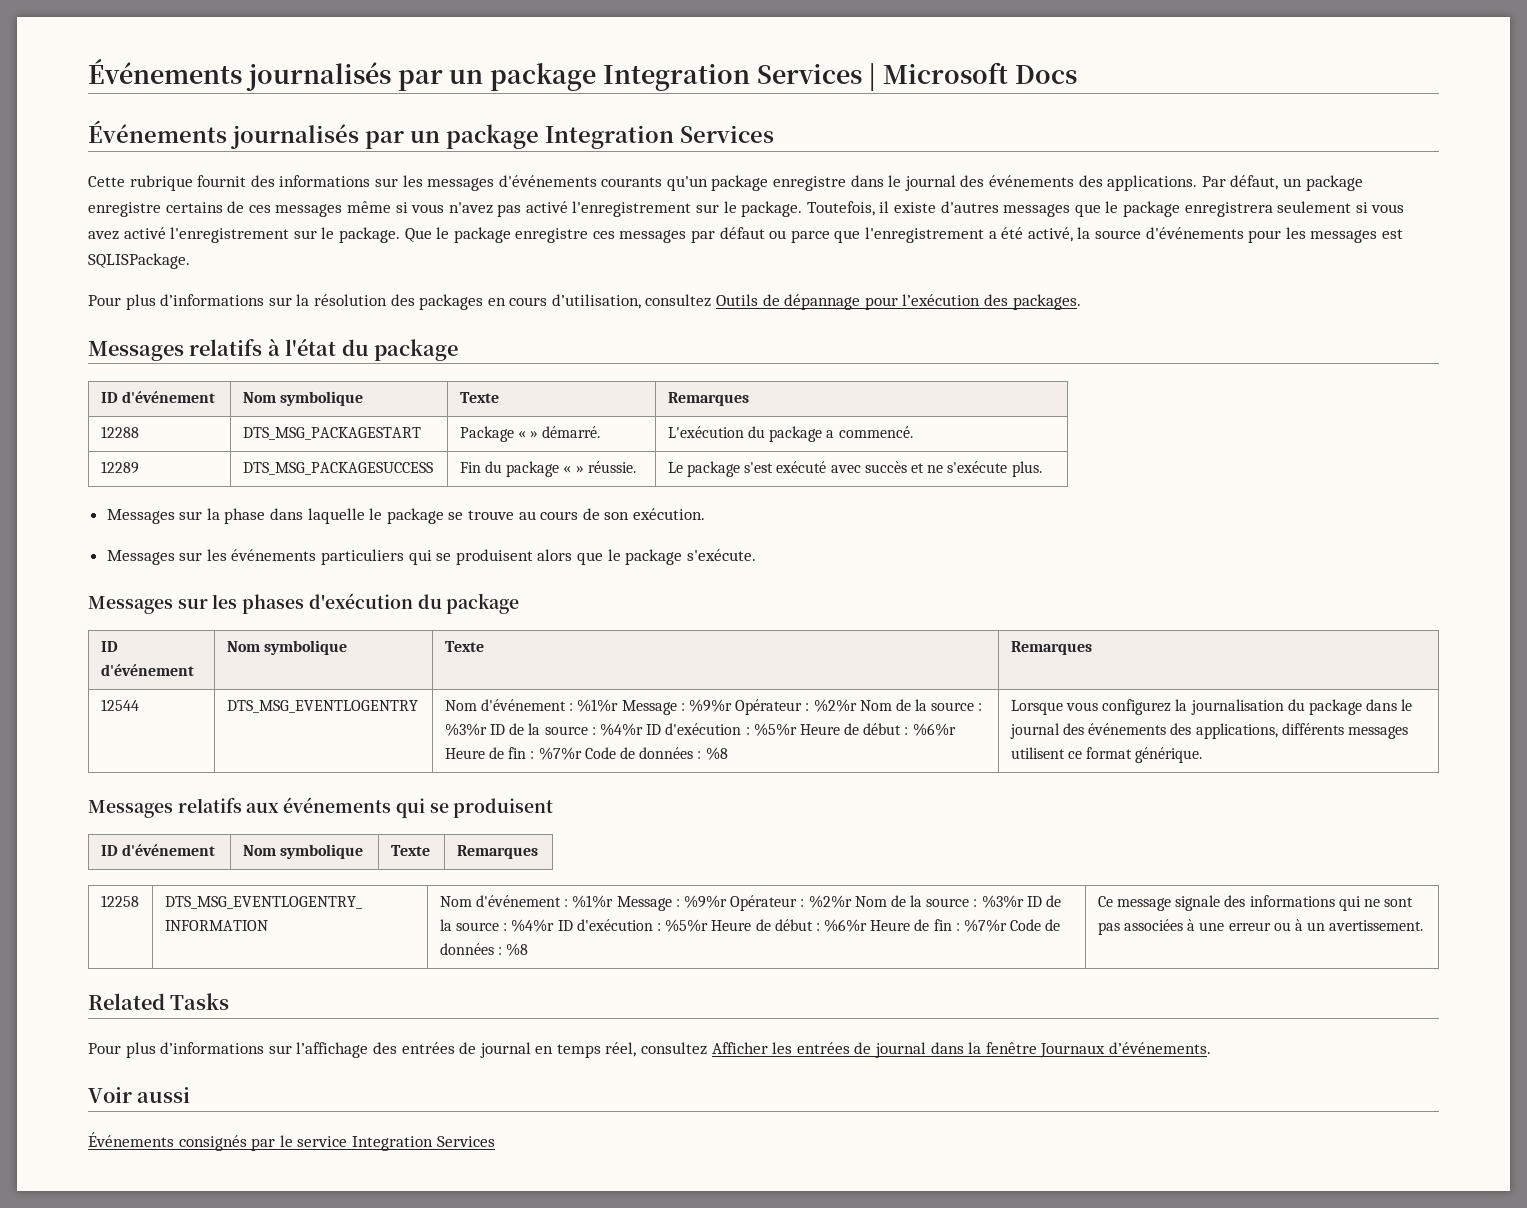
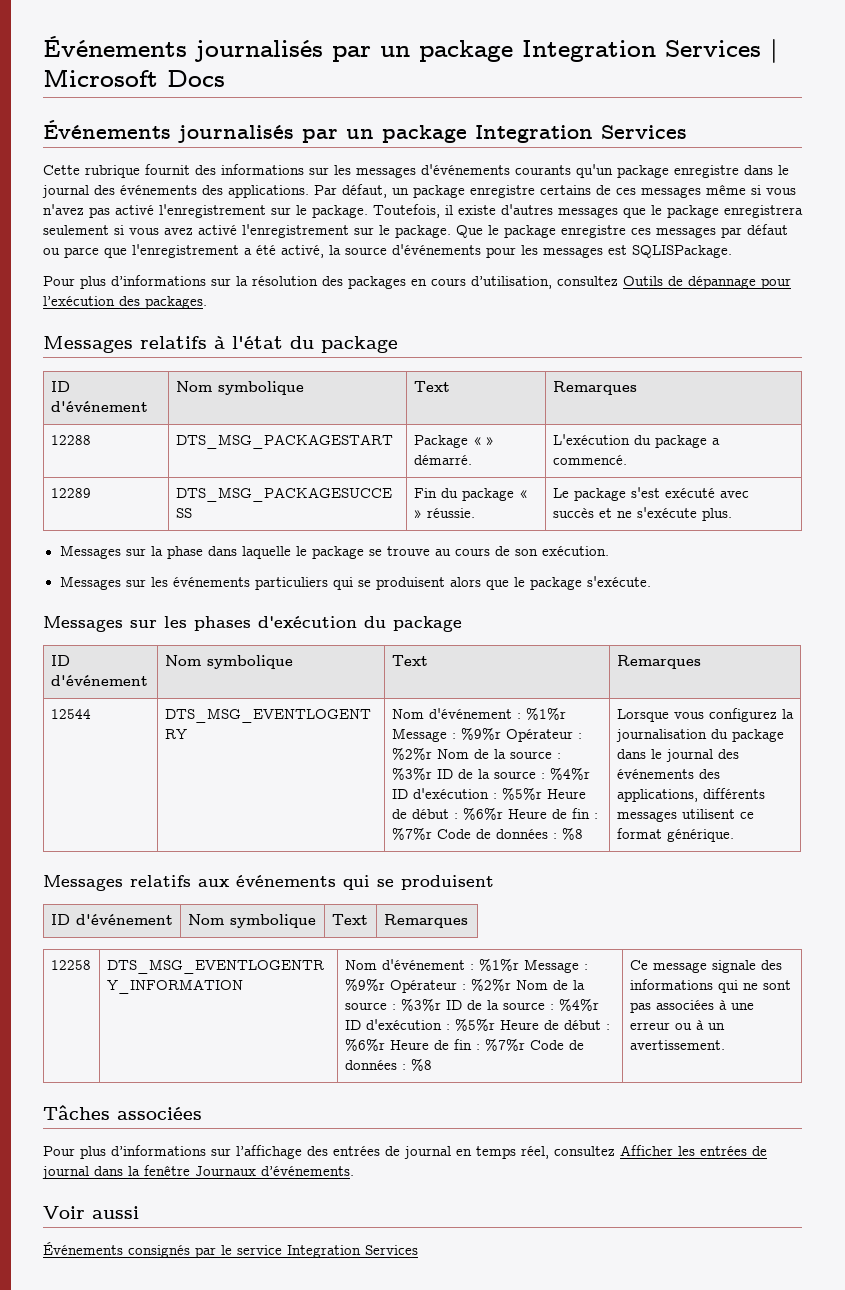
  Messages relatifs à l'état du package
- ID d'événement | Nom symbolique | Texte | Remarques
+ ID d'événement | Nom symbolique | Text | Remarques
  Messages sur les phases d'exécution du package
- ID d'événement | Nom symbolique | Texte | Remarques
+ ID d'événement | Nom symbolique | Text | Remarques
  Messages relatifs aux événements qui se produisent
- ID d'événement | Nom symbolique | Texte | Remarques
+ ID d'événement | Nom symbolique | Text | Remarques
- Related Tasks
+ Tâches associées

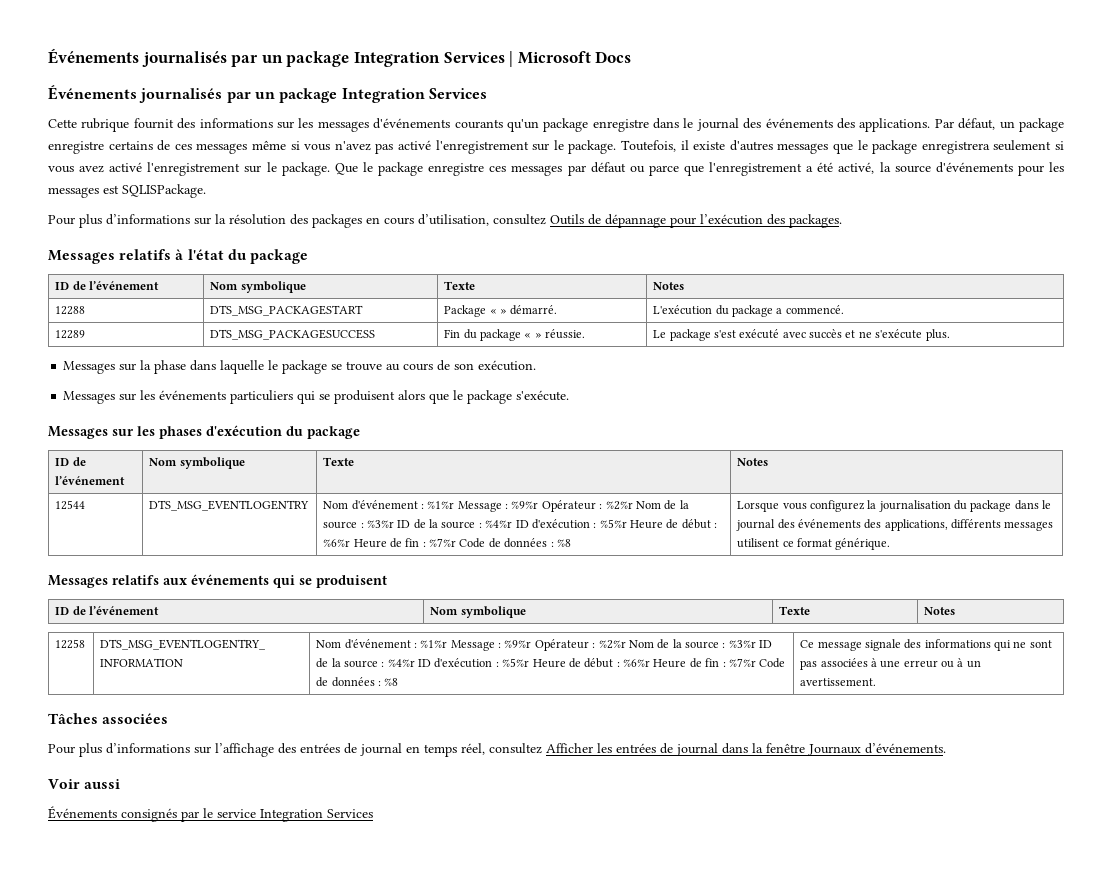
  Messages relatifs à l'état du package
- ID d'événement | Nom symbolique | Text | Remarques
+ ID de l’événement | Nom symbolique | Texte | Notes
  Messages sur les phases d'exécution du package
- ID d'événement | Nom symbolique | Text | Remarques
+ ID de l’événement | Nom symbolique | Texte | Notes
  Messages relatifs aux événements qui se produisent
- ID d'événement | Nom symbolique | Text | Remarques
+ ID de l’événement | Nom symbolique | Texte | Notes

